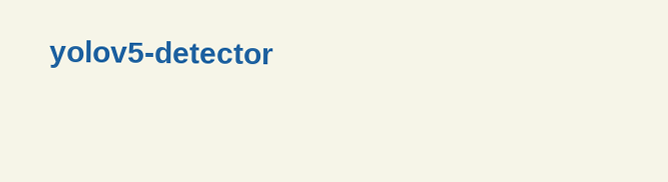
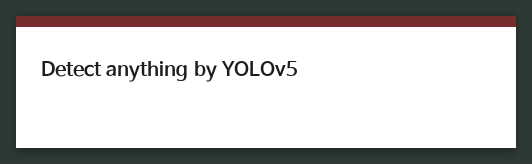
- yolov5-detector
+ Detect anything by YOLOv5

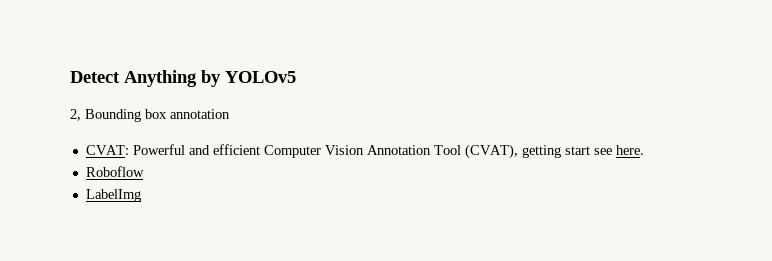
- Detect anything by YOLOv5
+ Detect Anything by YOLOv5
+ 2, Bounding box annotation
+ CVAT: Powerful and efficient Computer Vision Annotation Tool (CVAT), getting start see here.
+ Roboflow
+ LabelImg

